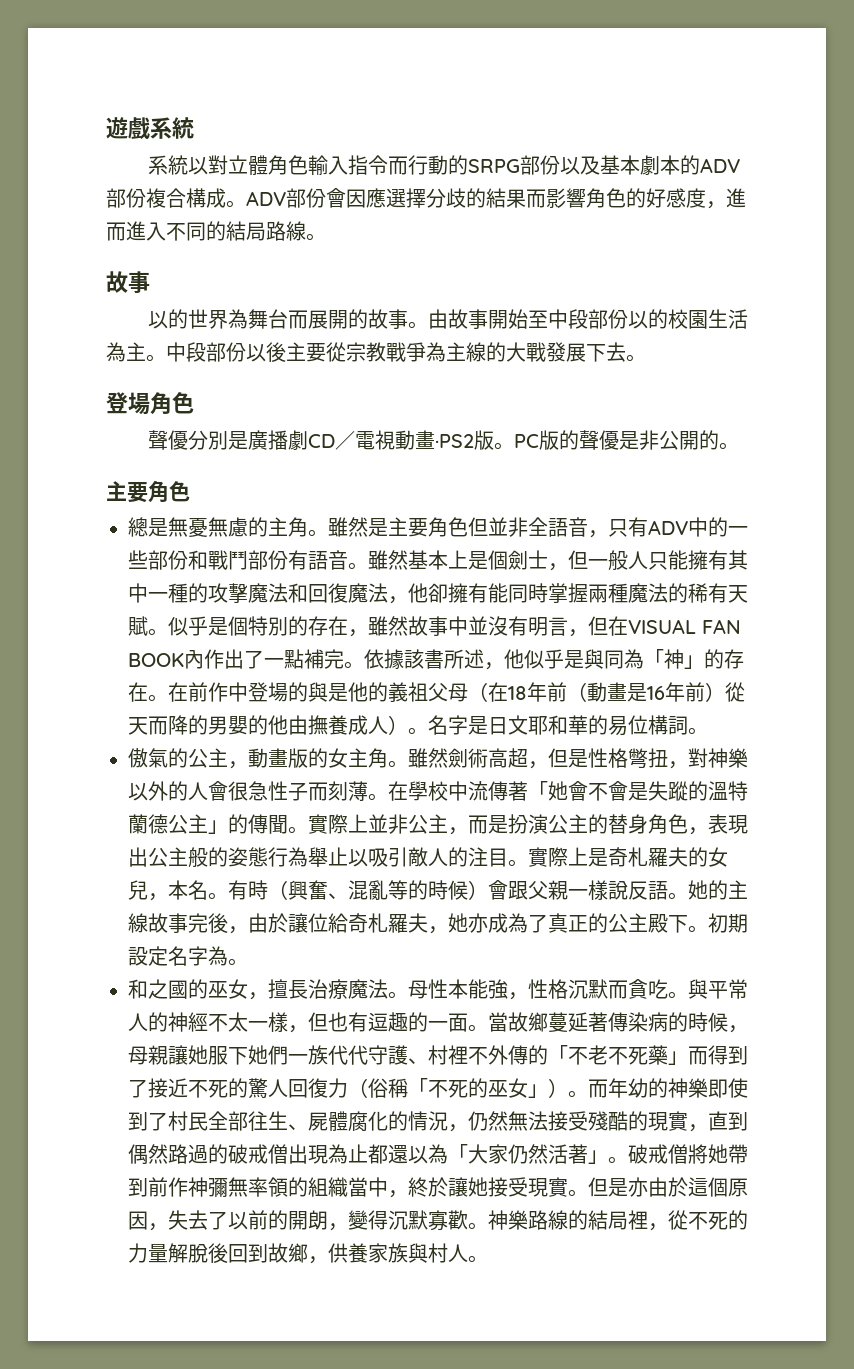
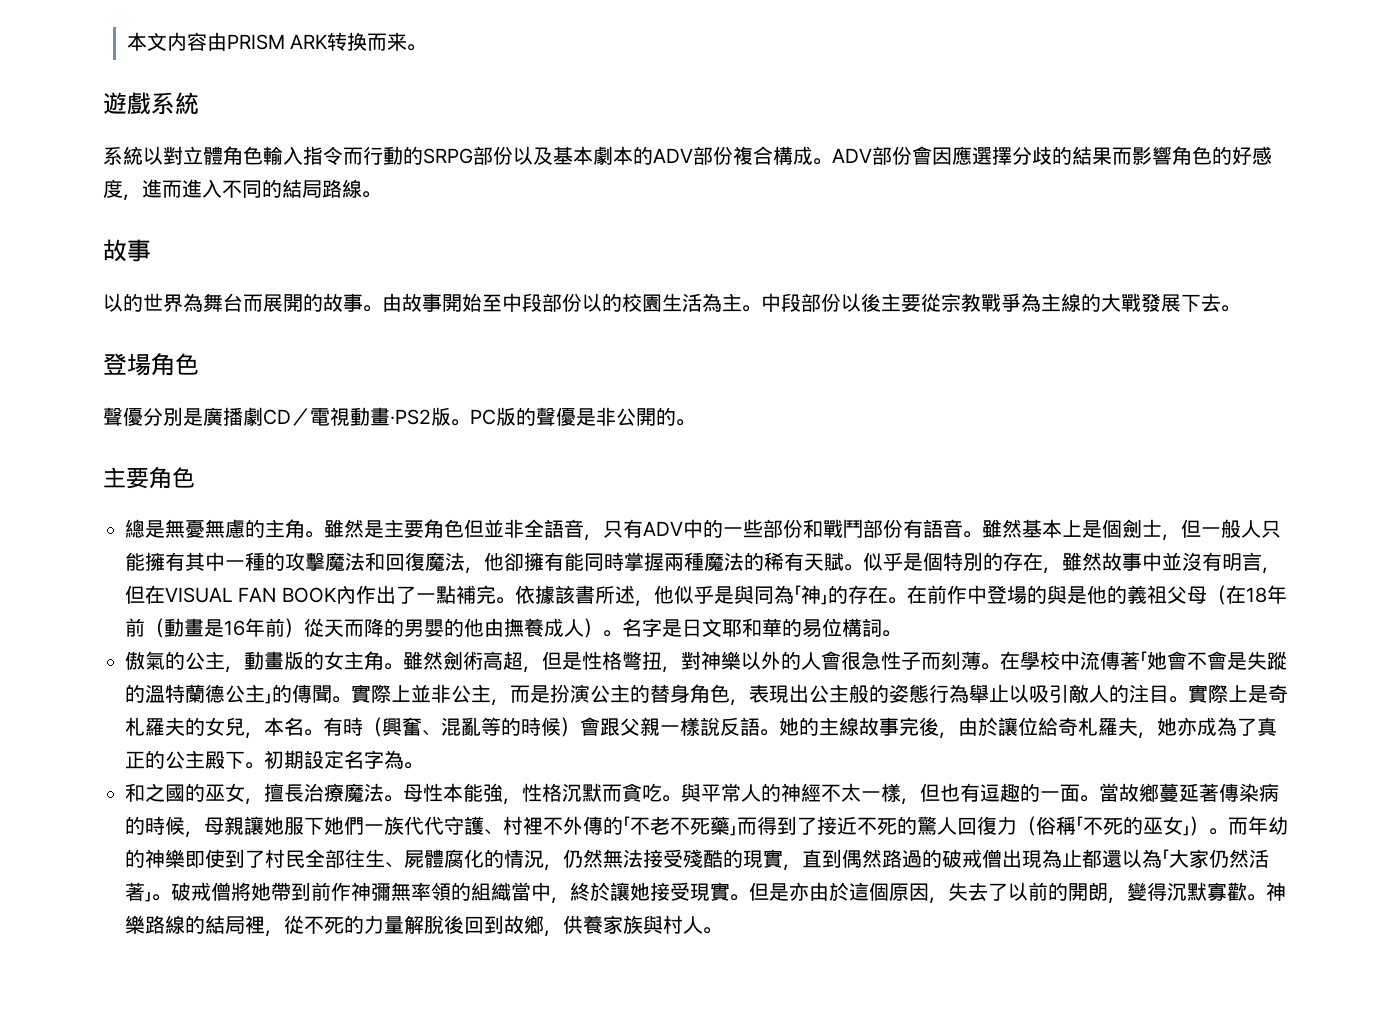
+ 本文内容由PRISM ARK转换而来。

